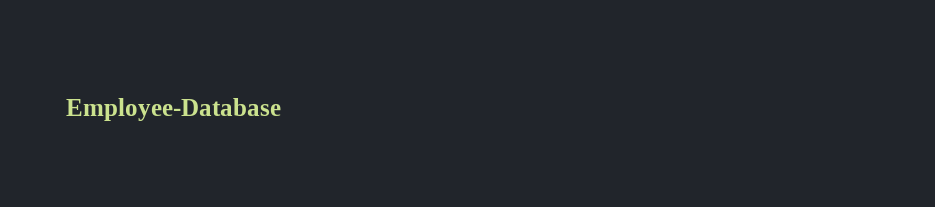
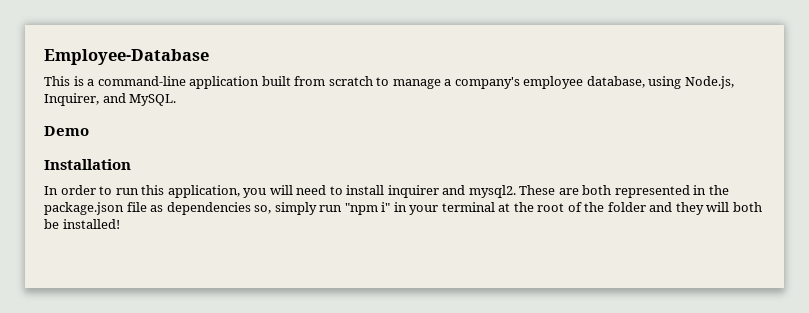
+ This is a command-line application built from scratch to manage a company's employee database, using Node.js, Inquirer, and MySQL.
+ Demo
+ Installation
+ In order to run this application, you will need to install inquirer and mysql2. These are both represented in the package.json file as dependencies so, simply run "npm i" in your terminal at the root of the folder and they will both be installed!

